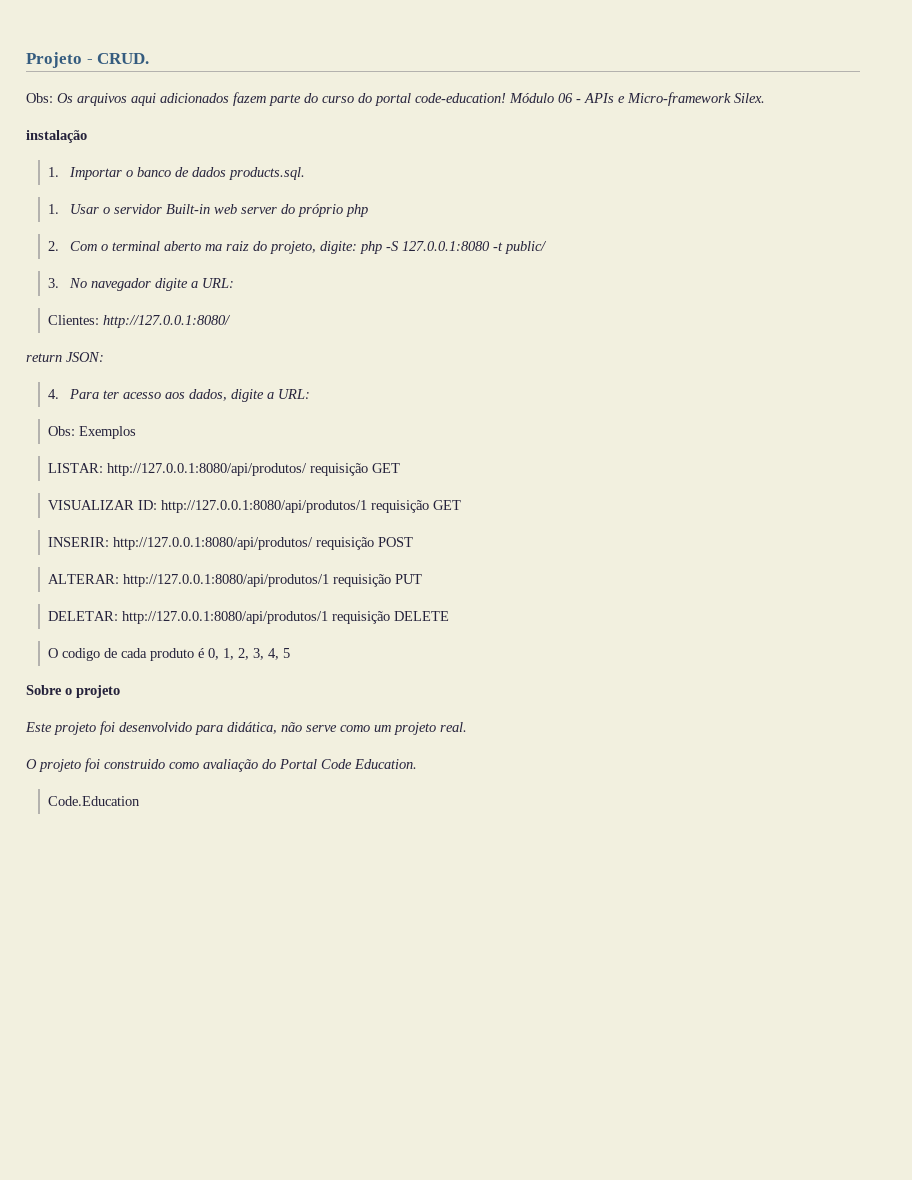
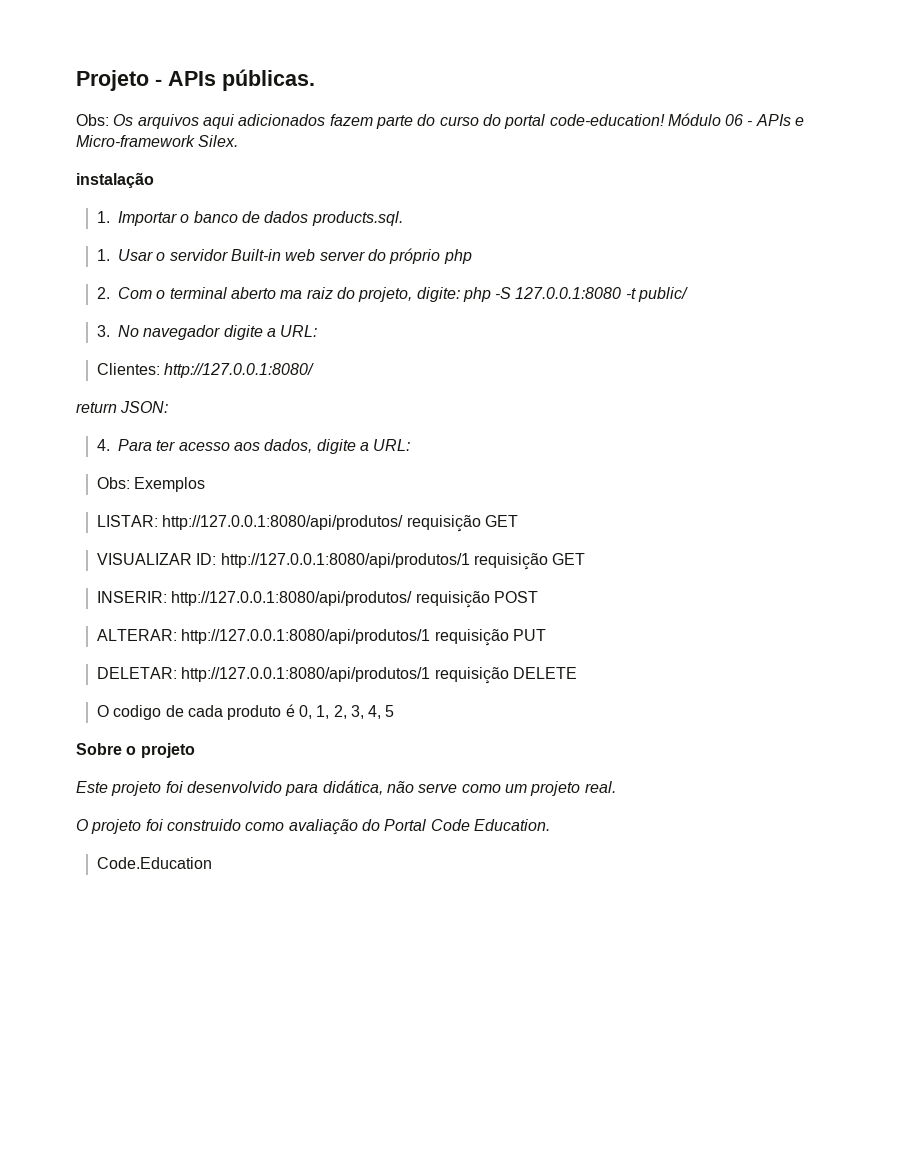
- Projeto - CRUD.
+ Projeto - APIs públicas.

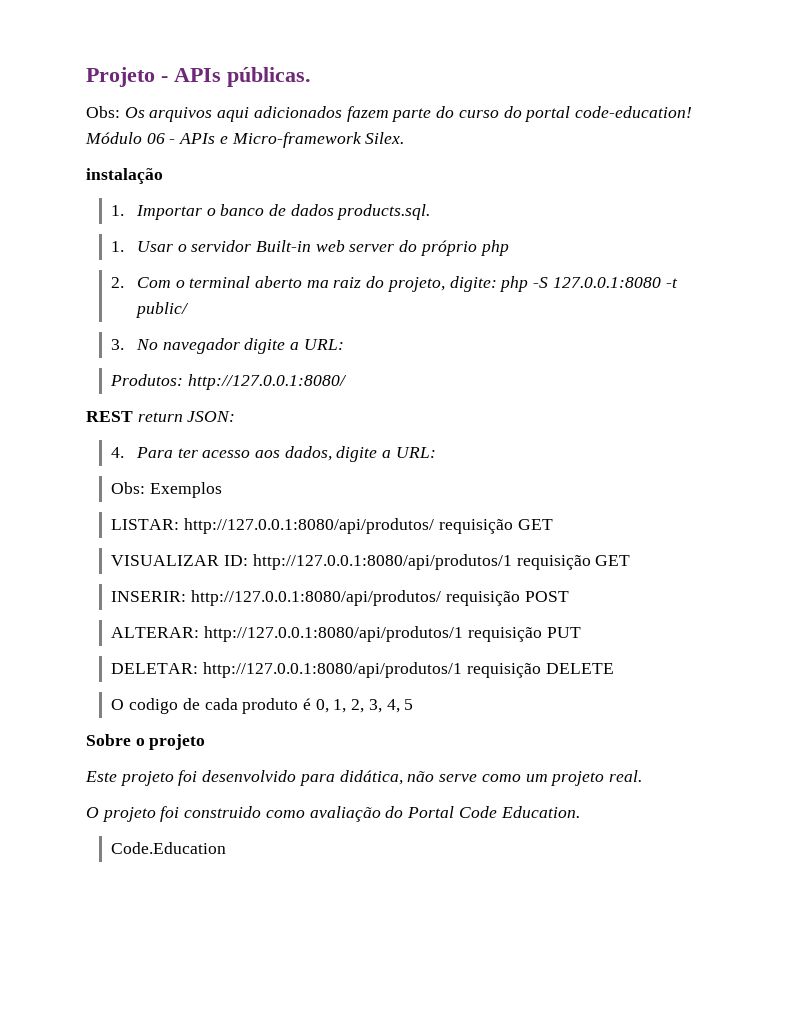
- Clientes: http://127.0.0.1:8080/
+ Produtos: http://127.0.0.1:8080/
- return JSON:
+ REST return JSON:

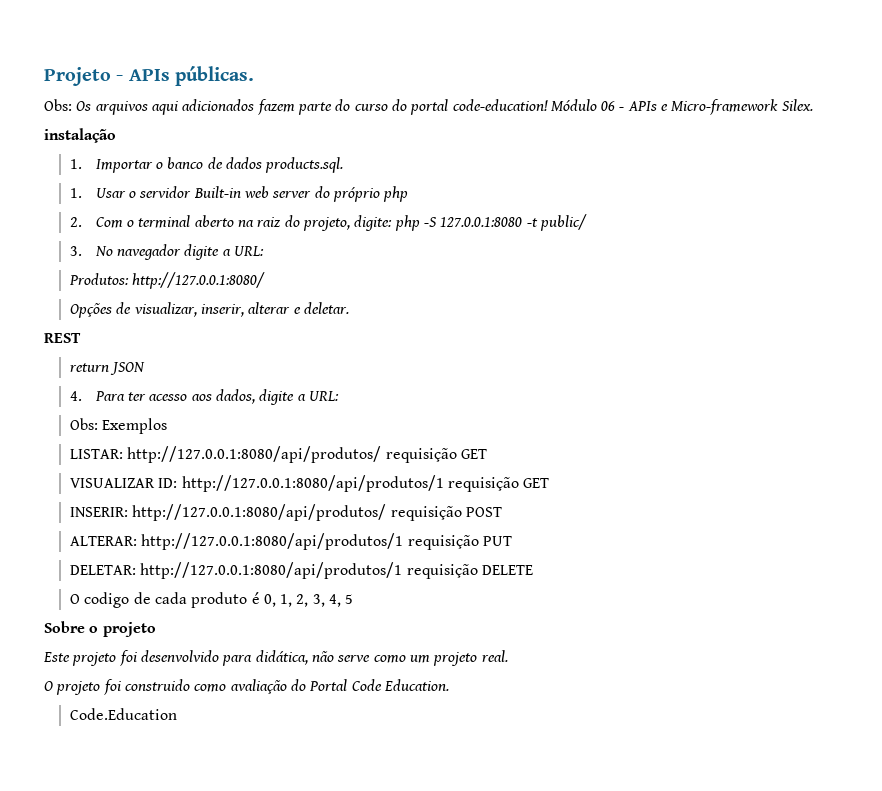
- 2. Com o terminal aberto ma raiz do projeto, digite: php -S 127.0.0.1:8080 -t public/
+ 2. Com o terminal aberto na raiz do projeto, digite: php -S 127.0.0.1:8080 -t public/
+ Opções de visualizar, inserir, alterar e deletar.
- REST return JSON:
+ REST
+ return JSON

